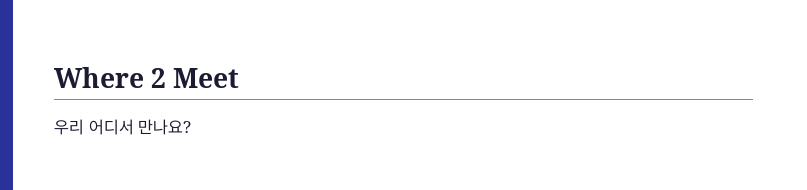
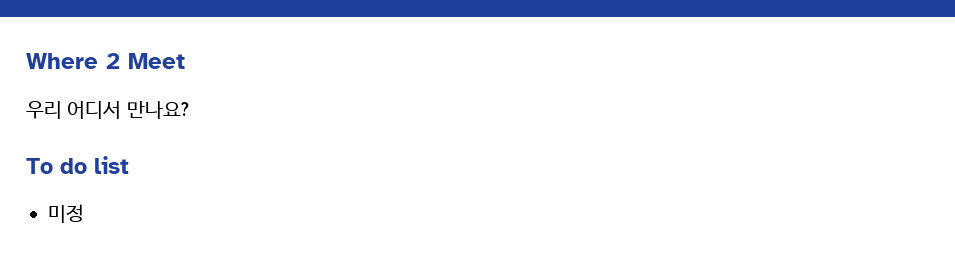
+ To do list
+ 미정

